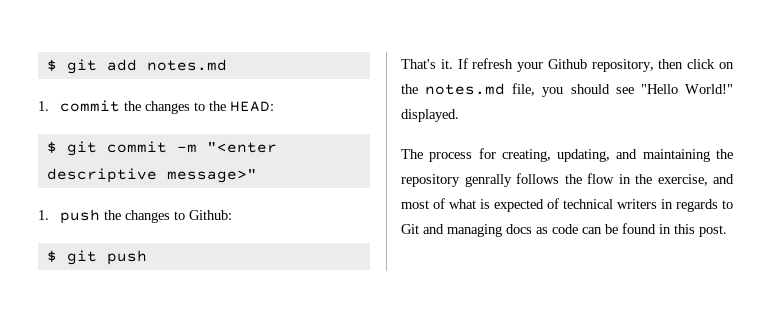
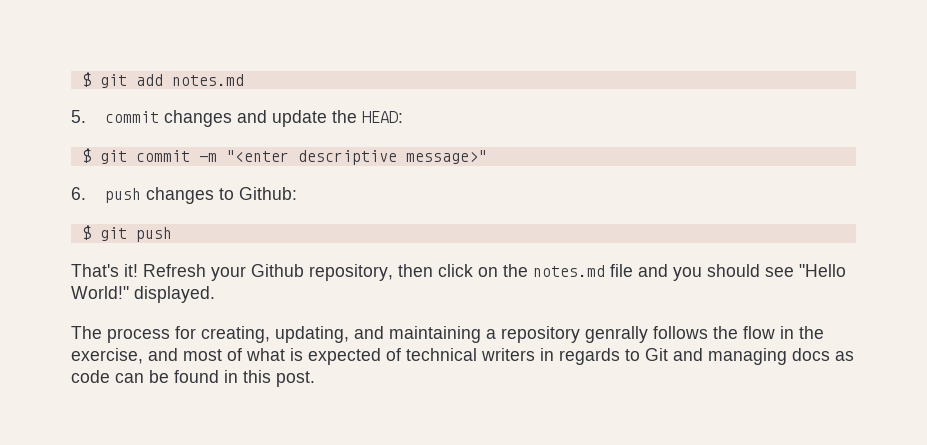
- 1. commit the changes to the HEAD:
+ 5. commit changes and update the HEAD:
- 1. push the changes to Github:
+ 6. push changes to Github:
- That's it. If refresh your Github repository, then click on the notes.md file, you should see "Hello World!" displayed.
+ That's it! Refresh your Github repository, then click on the notes.md file and you should see "Hello World!" displayed.
- The process for creating, updating, and maintaining the repository genrally follows the flow in the exercise, and most of what is expected of technical writers in regards to Git and managing docs as code can be found in this post.
+ The process for creating, updating, and maintaining a repository genrally follows the flow in the exercise, and most of what is expected of technical writers in regards to Git and managing docs as code can be found in this post.

